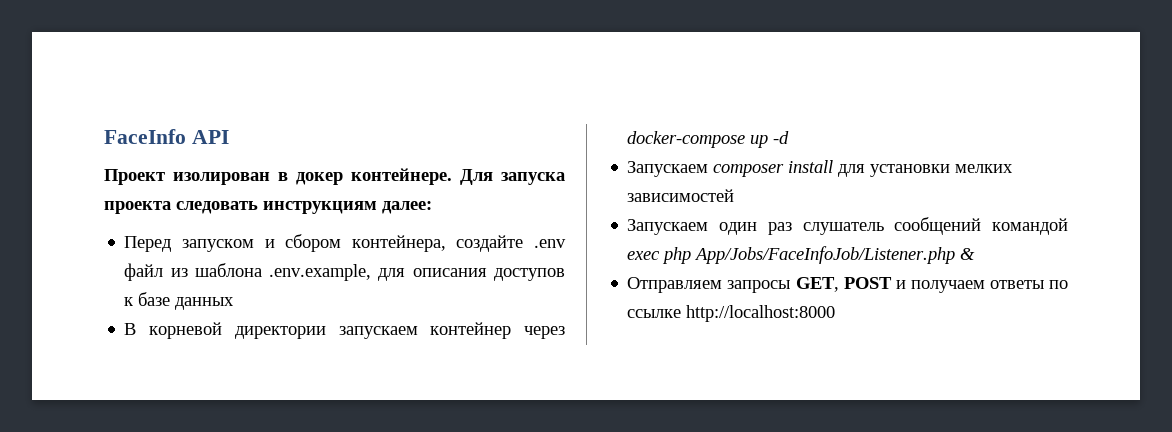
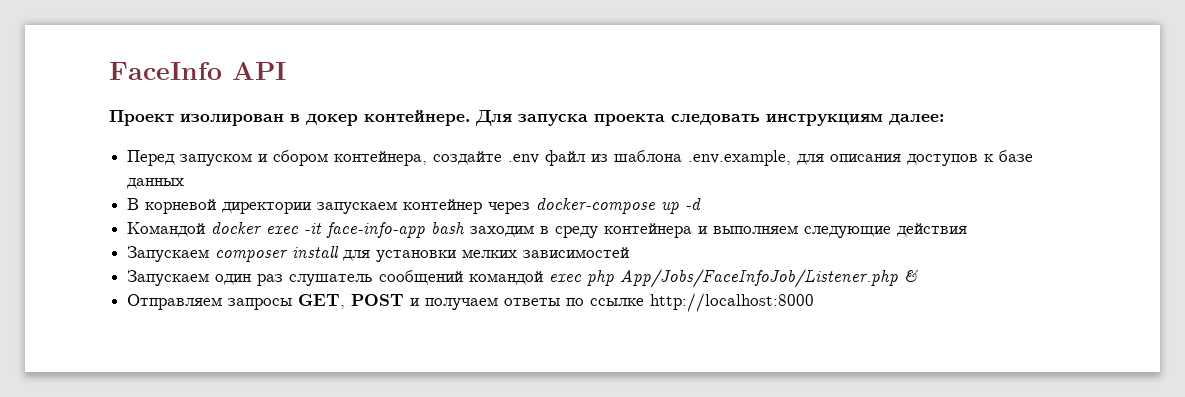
+ Командой docker exec -it face-info-app bash заходим в среду контейнера и выполняем следующие действия

